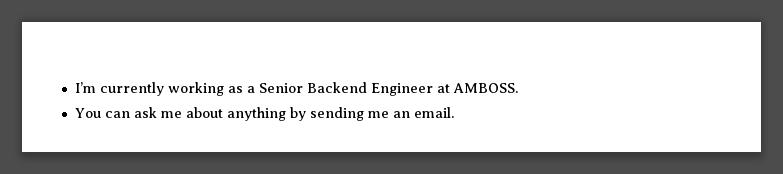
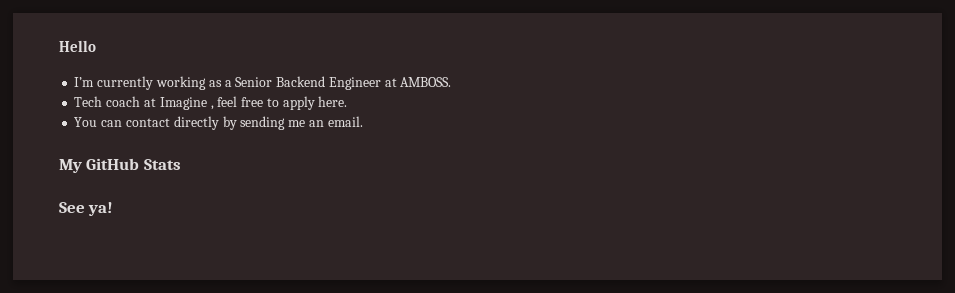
+ Hello
- You can ask me about anything by sending me an email.
+ Tech coach at Imagine , feel free to apply here.
+ You can contact directly by sending me an email.
+ My GitHub Stats
+ See ya!

